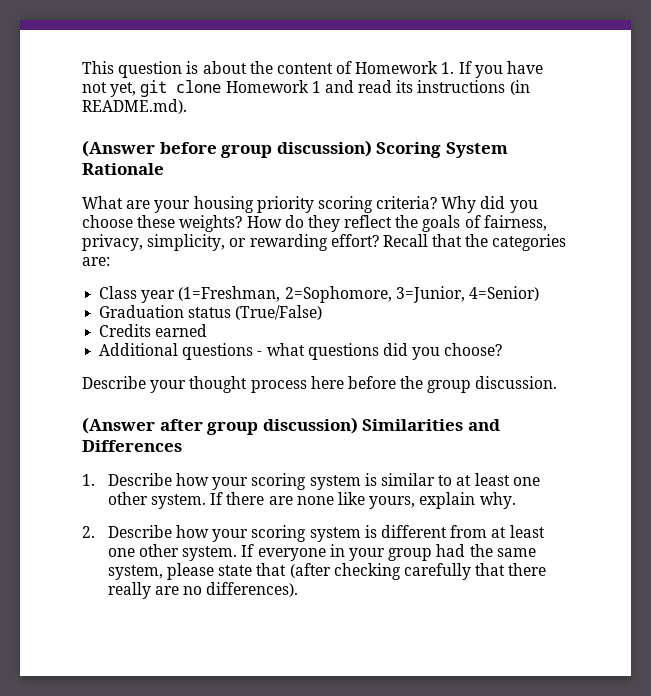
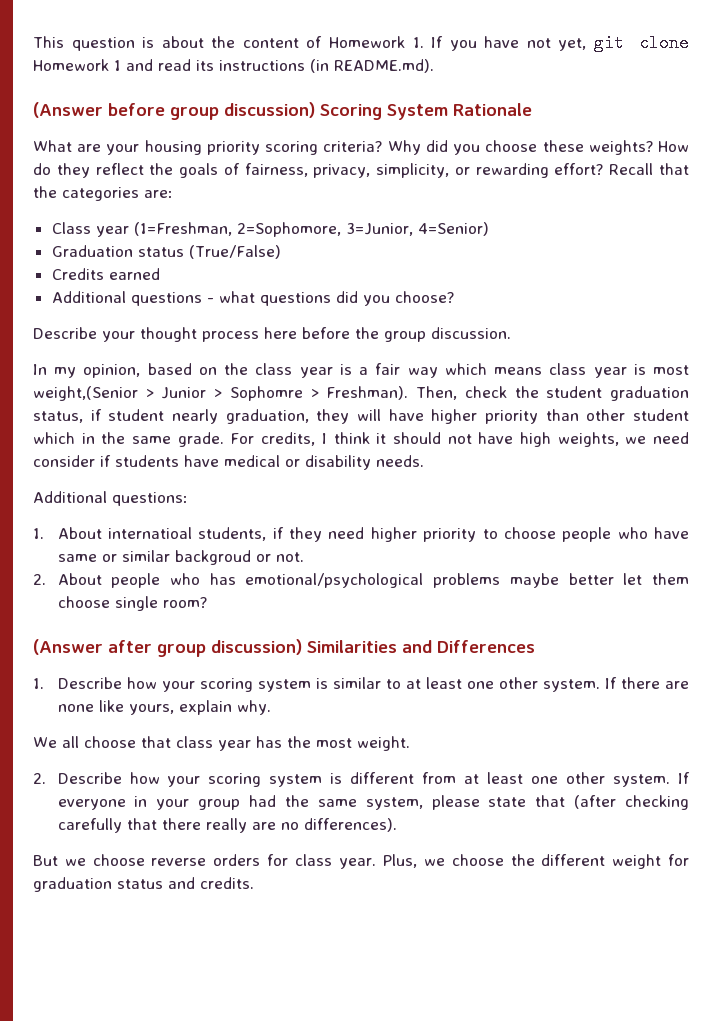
+ In my opinion, based on the class year is a fair way which means class year is most weight,(Senior > Junior > Sophomre > Freshman). Then, check the student graduation status, if student nearly graduation, they will have higher priority than other student which in the same grade. For credits, I think it should not have high weights, we need consider if students have medical or disability needs.
+ Additional questions:
+ 1. About internatioal students, if they need higher priority to choose people who have same or similar backgroud or not.
+ 2. About people who has emotional/psychological problems maybe better let them choose single room?
+ We all choose that class year has the most weight.
+ But we choose reverse orders for class year. Plus, we choose the different weight for graduation status and credits.

